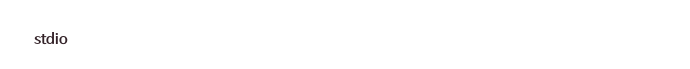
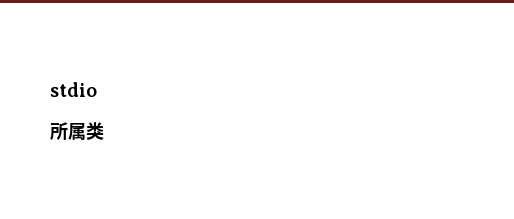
+ 所属类

